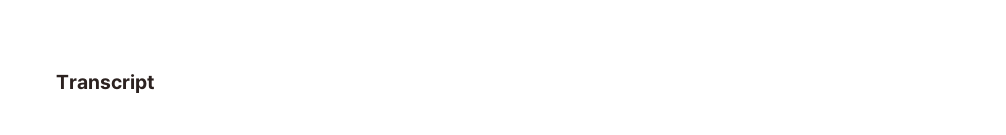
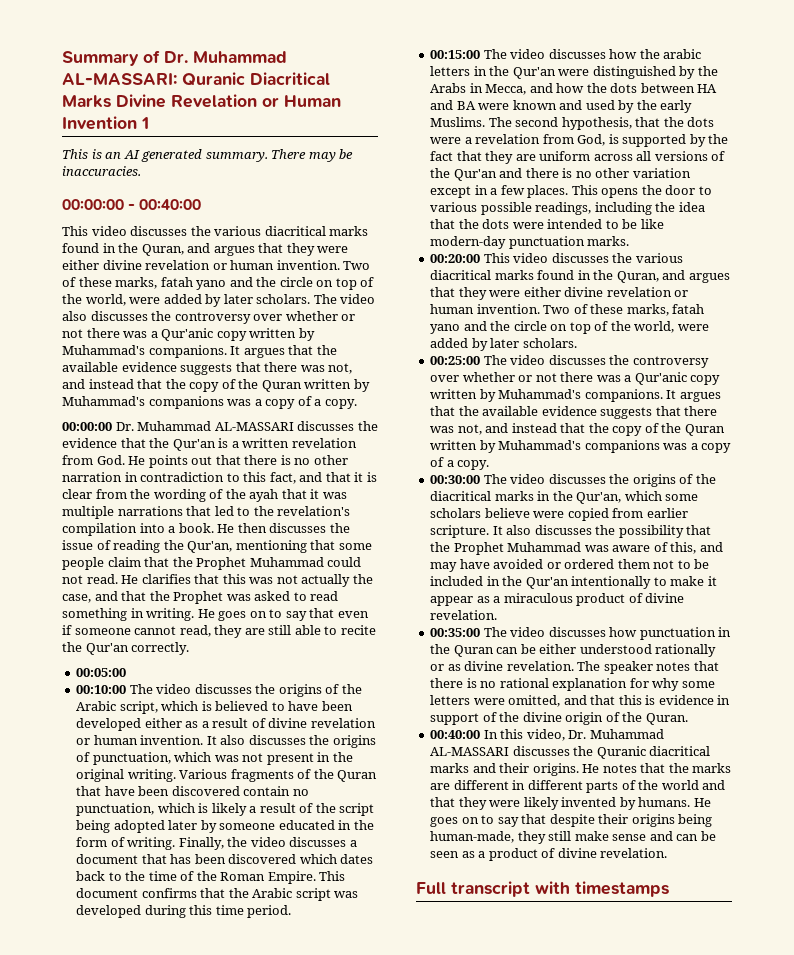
- Transcript
+ Summary of Dr. Muhammad AL-MASSARI: Quranic Diacritical Marks Divine Revelation or Human Invention 1
+ This is an AI generated summary. There may be inaccuracies.
+ 00:00:00 - 00:40:00
+ This video discusses the various diacritical marks found in the Quran, and argues that they were either divine revelation or human invention. Two of these marks, fatah yano and the circle on top of the world, were added by later scholars. The video also discusses the controversy over whether or not there was a Qur'anic copy written by Muhammad's companions. It argues that the available evidence suggests that there was not, and instead that the copy of the Quran written by Muhammad's companions was a copy of a copy.
+ 00:00:00 Dr. Muhammad AL-MASSARI discusses the evidence that the Qur'an is a written revelation from God. He points out that there is no other narration in contradiction to this fact, and that it is clear from the wording of the ayah that it was multiple narrations that led to the revelation's compilation into a book. He then discusses the issue of reading the Qur'an, mentioning that some people claim that the Prophet Muhammad could not read. He clarifies that this was not actually the case, and that the Prophet was asked to read something in writing. He goes on to say that even if someone cannot read, they are still able to recite the Qur'an correctly.
+ 00:05:00
+ 00:10:00 The video discusses the origins of the Arabic script, which is believed to have been developed either as a result of divine revelation or human invention. It also discusses the origins of punctuation, which was not present in the original writing. Various fragments of the Quran that have been discovered contain no punctuation, which is likely a result of the script being adopted later by someone educated in the form of writing. Finally, the video discusses a document that has been discovered which dates back to the time of the Roman Empire. This document confirms that the Arabic script was developed during this time period.
+ 00:15:00 The video discusses how the arabic letters in the Qur'an were distinguished by the Arabs in Mecca, and how the dots between HA and BA were known and used by the early Muslims. The second hypothesis, that the dots were a revelation from God, is supported by the fact that they are uniform across all versions of the Qur'an and there is no other variation except in a few places. This opens the door to various possible readings, including the idea that the dots were intended to be like modern-day punctuation marks.
+ 00:20:00 This video discusses the various diacritical marks found in the Quran, and argues that they were either divine revelation or human invention. Two of these marks, fatah yano and the circle on top of the world, were added by later scholars.
+ 00:25:00 The video discusses the controversy over whether or not there was a Qur'anic copy written by Muhammad's companions. It argues that the available evidence suggests that there was not, and instead that the copy of the Quran written by Muhammad's companions was a copy of a copy.
+ 00:30:00 The video discusses the origins of the diacritical marks in the Qur'an, which some scholars believe were copied from earlier scripture. It also discusses the possibility that the Prophet Muhammad was aware of this, and may have avoided or ordered them not to be included in the Qur'an intentionally to make it appear as a miraculous product of divine revelation.
+ 00:35:00 The video discusses how punctuation in the Quran can be either understood rationally or as divine revelation. The speaker notes that there is no rational explanation for why some letters were omitted, and that this is evidence in support of the divine origin of the Quran.
+ 00:40:00 In this video, Dr. Muhammad AL-MASSARI discusses the Quranic diacritical marks and their origins. He notes that the marks are different in different parts of the world and that they were likely invented by humans. He goes on to say that despite their origins being human-made, they still make sense and can be seen as a product of divine revelation.
+ Full transcript with timestamps

